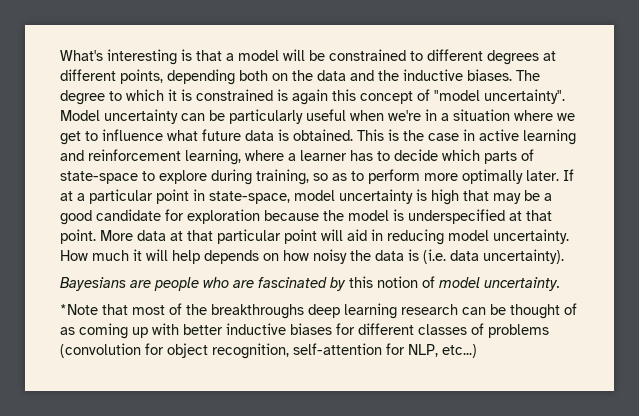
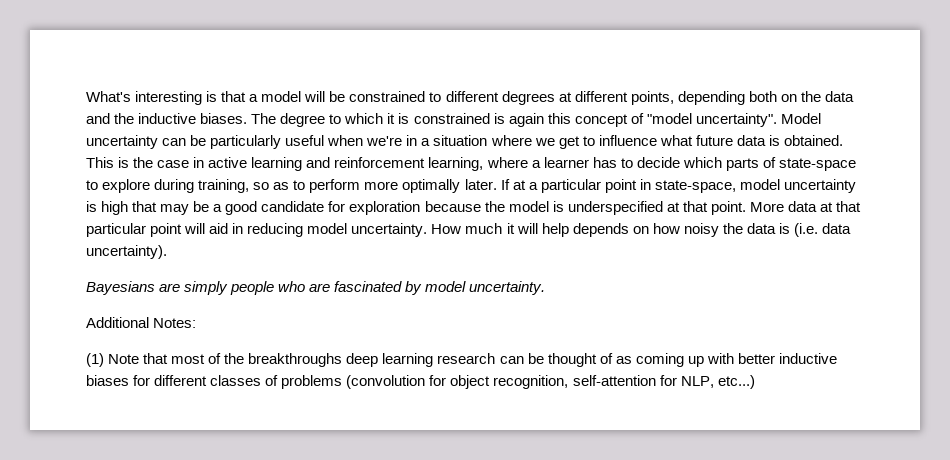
- Bayesians are people who are fascinated by this notion of model uncertainty.
+ Bayesians are simply people who are fascinated by model uncertainty.
- *Note that most of the breakthroughs deep learning research can be thought of as coming up with better inductive biases for different classes of problems (convolution for object recognition, self-attention for NLP, etc...)
+ Additional Notes:
+ (1) Note that most of the breakthroughs deep learning research can be thought of as coming up with better inductive biases for different classes of problems (convolution for object recognition, self-attention for NLP, etc...)

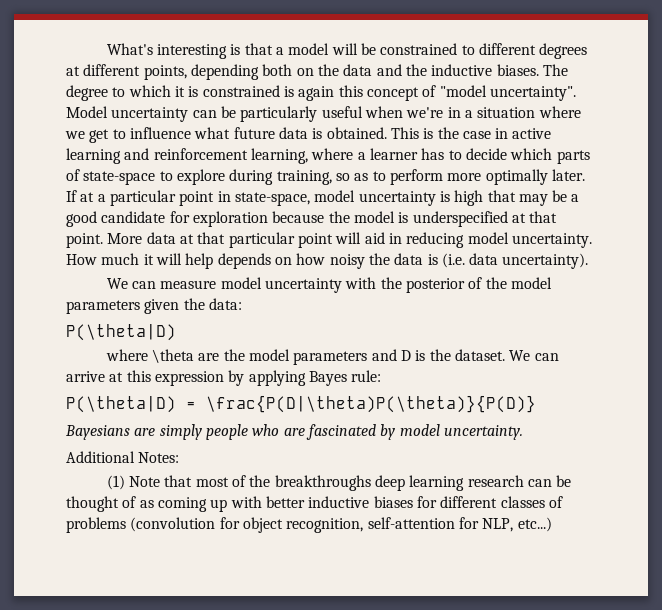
+ We can measure model uncertainty with the posterior of the model parameters given the data:
+ P(\theta|D)
+ where \theta are the model parameters and D is the dataset. We can arrive at this expression by applying Bayes rule:
+ P(\theta|D) = \frac{P(D|\theta)P(\theta)}{P(D)}

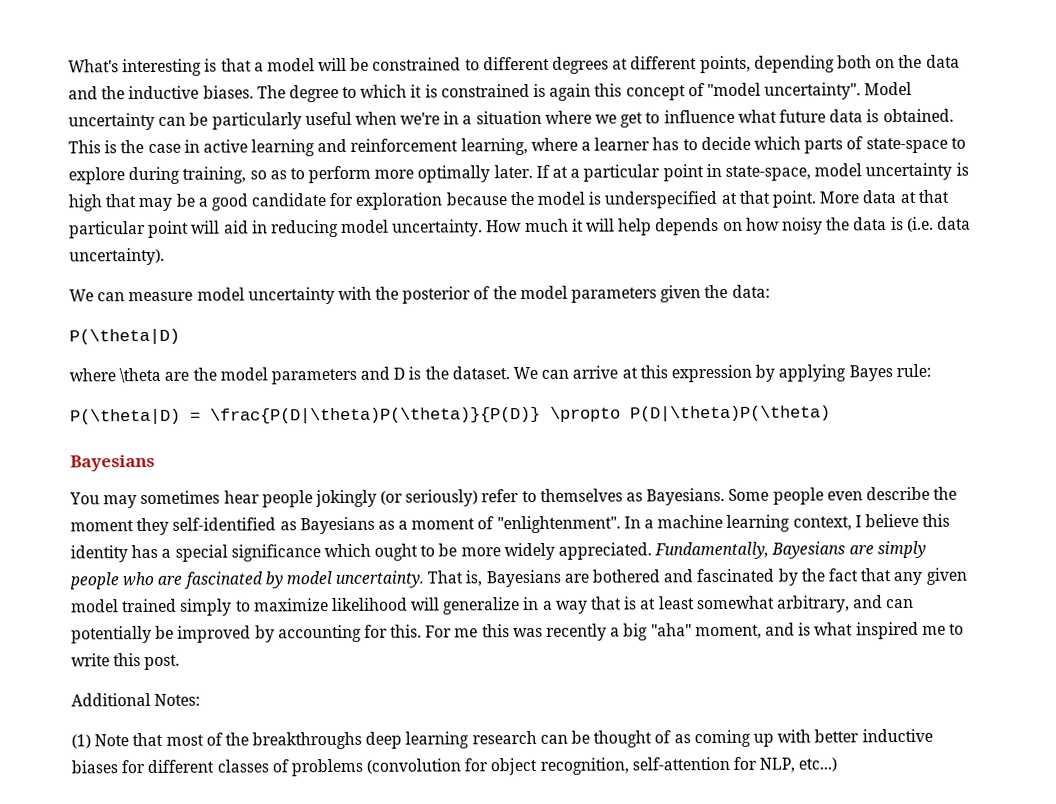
- P(\theta|D) = \frac{P(D|\theta)P(\theta)}{P(D)}
- Bayesians are simply people who are fascinated by model uncertainty.
+ P(\theta|D) = \frac{P(D|\theta)P(\theta)}{P(D)} \propto P(D|\theta)P(\theta)
+ Bayesians
+ You may sometimes hear people jokingly (or seriously) refer to themselves as Bayesians. Some people even describe the moment they self-identified as Bayesians as a moment of "enlightenment". In a machine learning context, I believe this identity has a special significance which ought to be more widely appreciated. Fundamentally, Bayesians are simply people who are fascinated by model uncertainty. That is, Bayesians are bothered and fascinated by the fact that any given model trained simply to maximize likelihood will generalize in a way that is at least somewhat arbitrary, and can potentially be improved by accounting for this. For me this was recently a big "aha" moment, and is what inspired me to write this post.

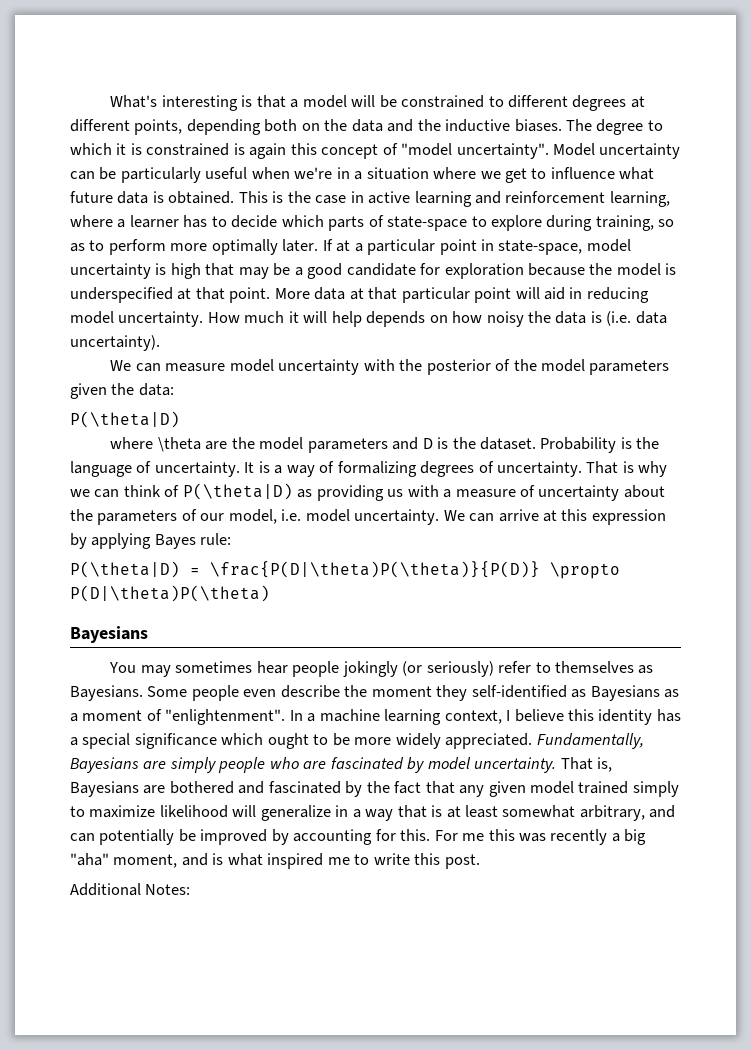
+ Probability is the language of uncertainty. It is a way of formalizing degrees of uncertainty. That is why we can think of P(\theta|D) as providing us with a measure of uncertainty about the parameters of our model, i.e. model uncertainty.
- (1) Note that most of the breakthroughs deep learning research can be thought of as coming up with better inductive biases for different classes of problems (convolution for object recognition, self-attention for NLP, etc...)

